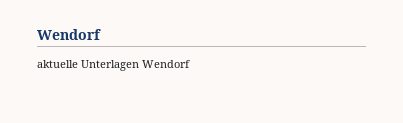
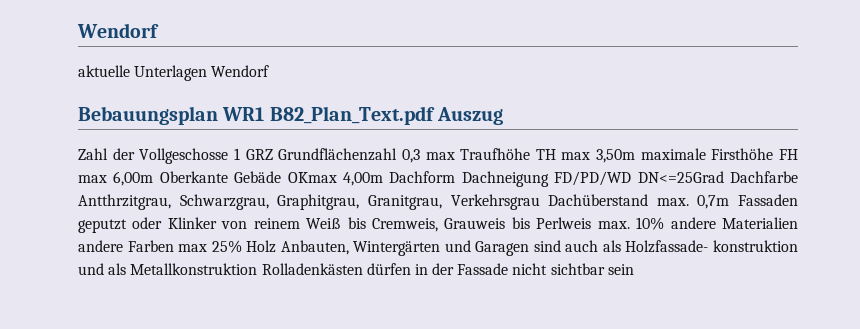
+ Bebauungsplan WR1 B82_Plan_Text.pdf Auszug
+ Zahl der Vollgeschosse 1 GRZ Grundflächenzahl 0,3 max Traufhöhe TH max 3,50m maximale Firsthöhe FH max 6,00m Oberkante Gebäde OKmax 4,00m Dachform Dachneigung FD/PD/WD DN<=25Grad Dachfarbe Antthrzitgrau, Schwarzgrau, Graphitgrau, Granitgrau, Verkehrsgrau Dachüberstand max. 0,7m Fassaden geputzt oder Klinker von reinem Weiß bis Cremweis, Grauweis bis Perlweis max. 10% andere Materialien andere Farben max 25% Holz Anbauten, Wintergärten und Garagen sind auch als Holzfassade- konstruktion und als Metallkonstruktion Rolladenkästen dürfen in der Fassade nicht sichtbar sein

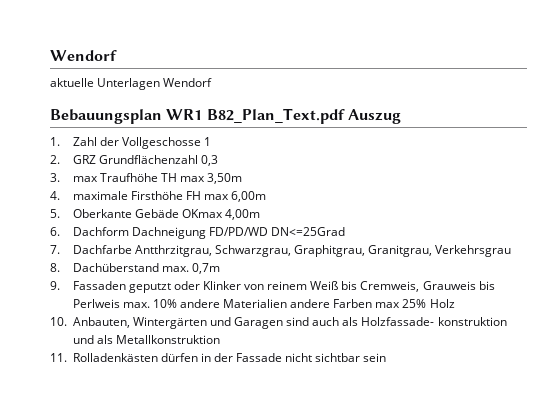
- Zahl der Vollgeschosse 1 GRZ Grundflächenzahl 0,3 max Traufhöhe TH max 3,50m maximale Firsthöhe FH max 6,00m Oberkante Gebäde OKmax 4,00m Dachform Dachneigung FD/PD/WD DN<=25Grad Dachfarbe Antthrzitgrau, Schwarzgrau, Graphitgrau, Granitgrau, Verkehrsgrau Dachüberstand max. 0,7m Fassaden geputzt oder Klinker von reinem Weiß bis Cremweis, Grauweis bis Perlweis max. 10% andere Materialien andere Farben max 25% Holz Anbauten, Wintergärten und Garagen sind auch als Holzfassade- konstruktion und als Metallkonstruktion Rolladenkästen dürfen in der Fassade nicht sichtbar sein
+ 1. Zahl der Vollgeschosse 1
+ 2. GRZ Grundflächenzahl 0,3
+ 3. max Traufhöhe TH max 3,50m
+ 4. maximale Firsthöhe FH max 6,00m
+ 5. Oberkante Gebäde OKmax 4,00m
+ 6. Dachform Dachneigung FD/PD/WD DN<=25Grad
+ 7. Dachfarbe Antthrzitgrau, Schwarzgrau, Graphitgrau, Granitgrau, Verkehrsgrau
+ 8. Dachüberstand max. 0,7m
+ 9. Fassaden geputzt oder Klinker von reinem Weiß bis Cremweis, Grauweis bis Perlweis max. 10% andere Materialien andere Farben max 25% Holz
+ 10. Anbauten, Wintergärten und Garagen sind auch als Holzfassade- konstruktion und als Metallkonstruktion
+ 11. Rolladenkästen dürfen in der Fassade nicht sichtbar sein

